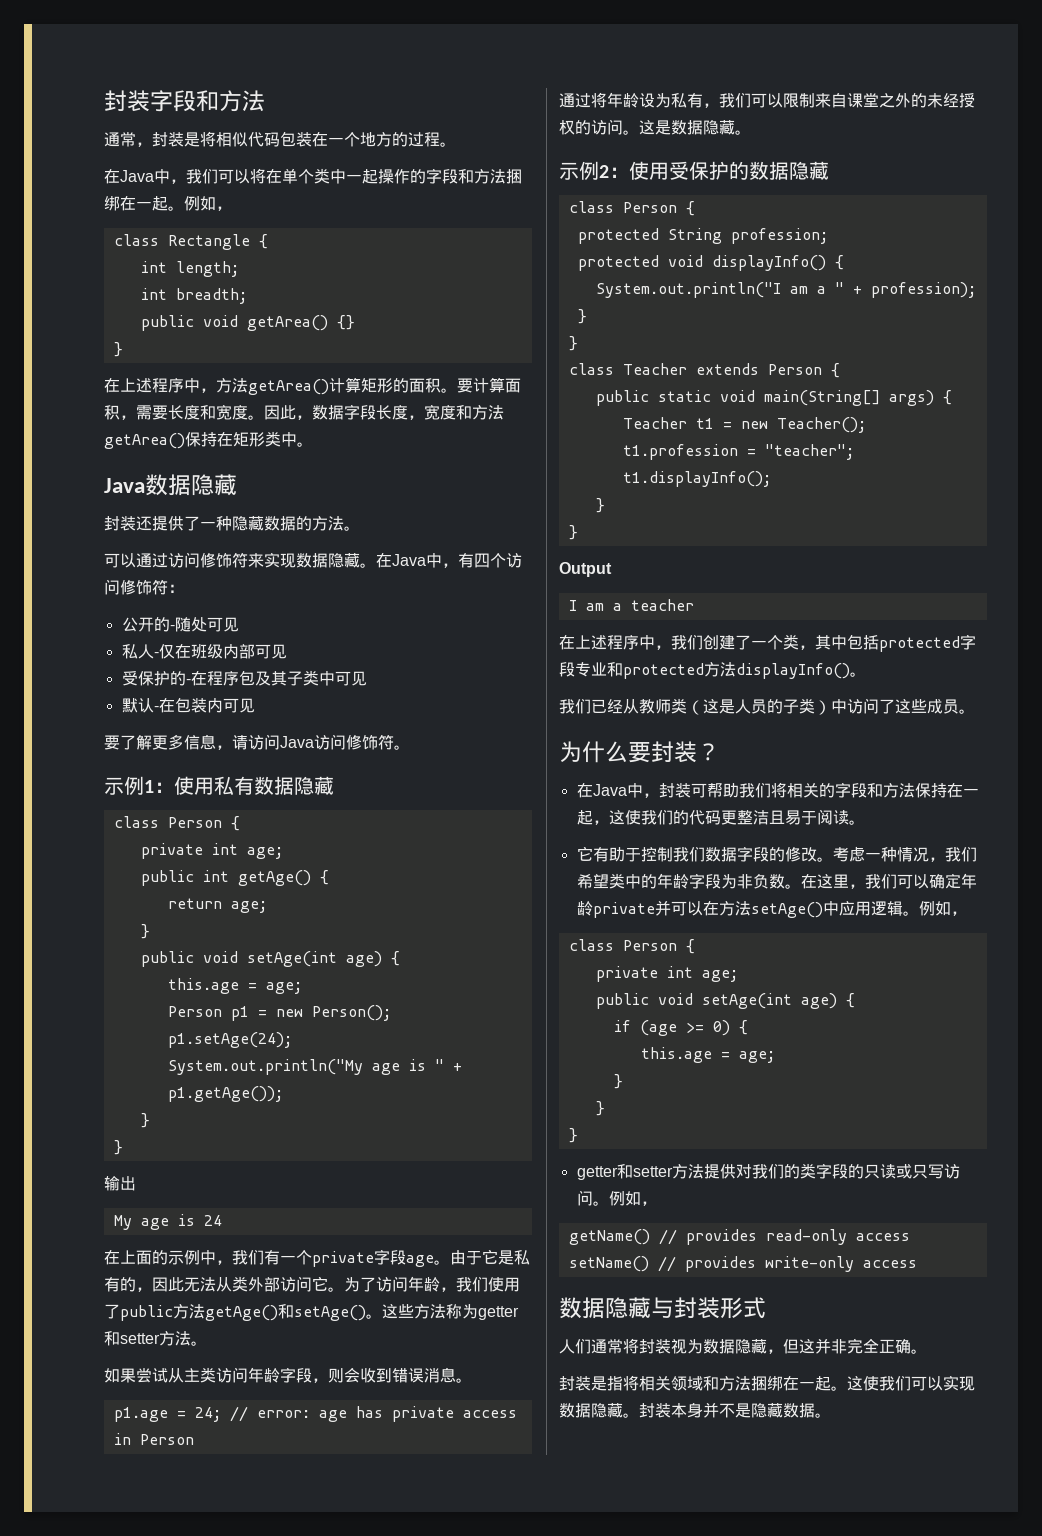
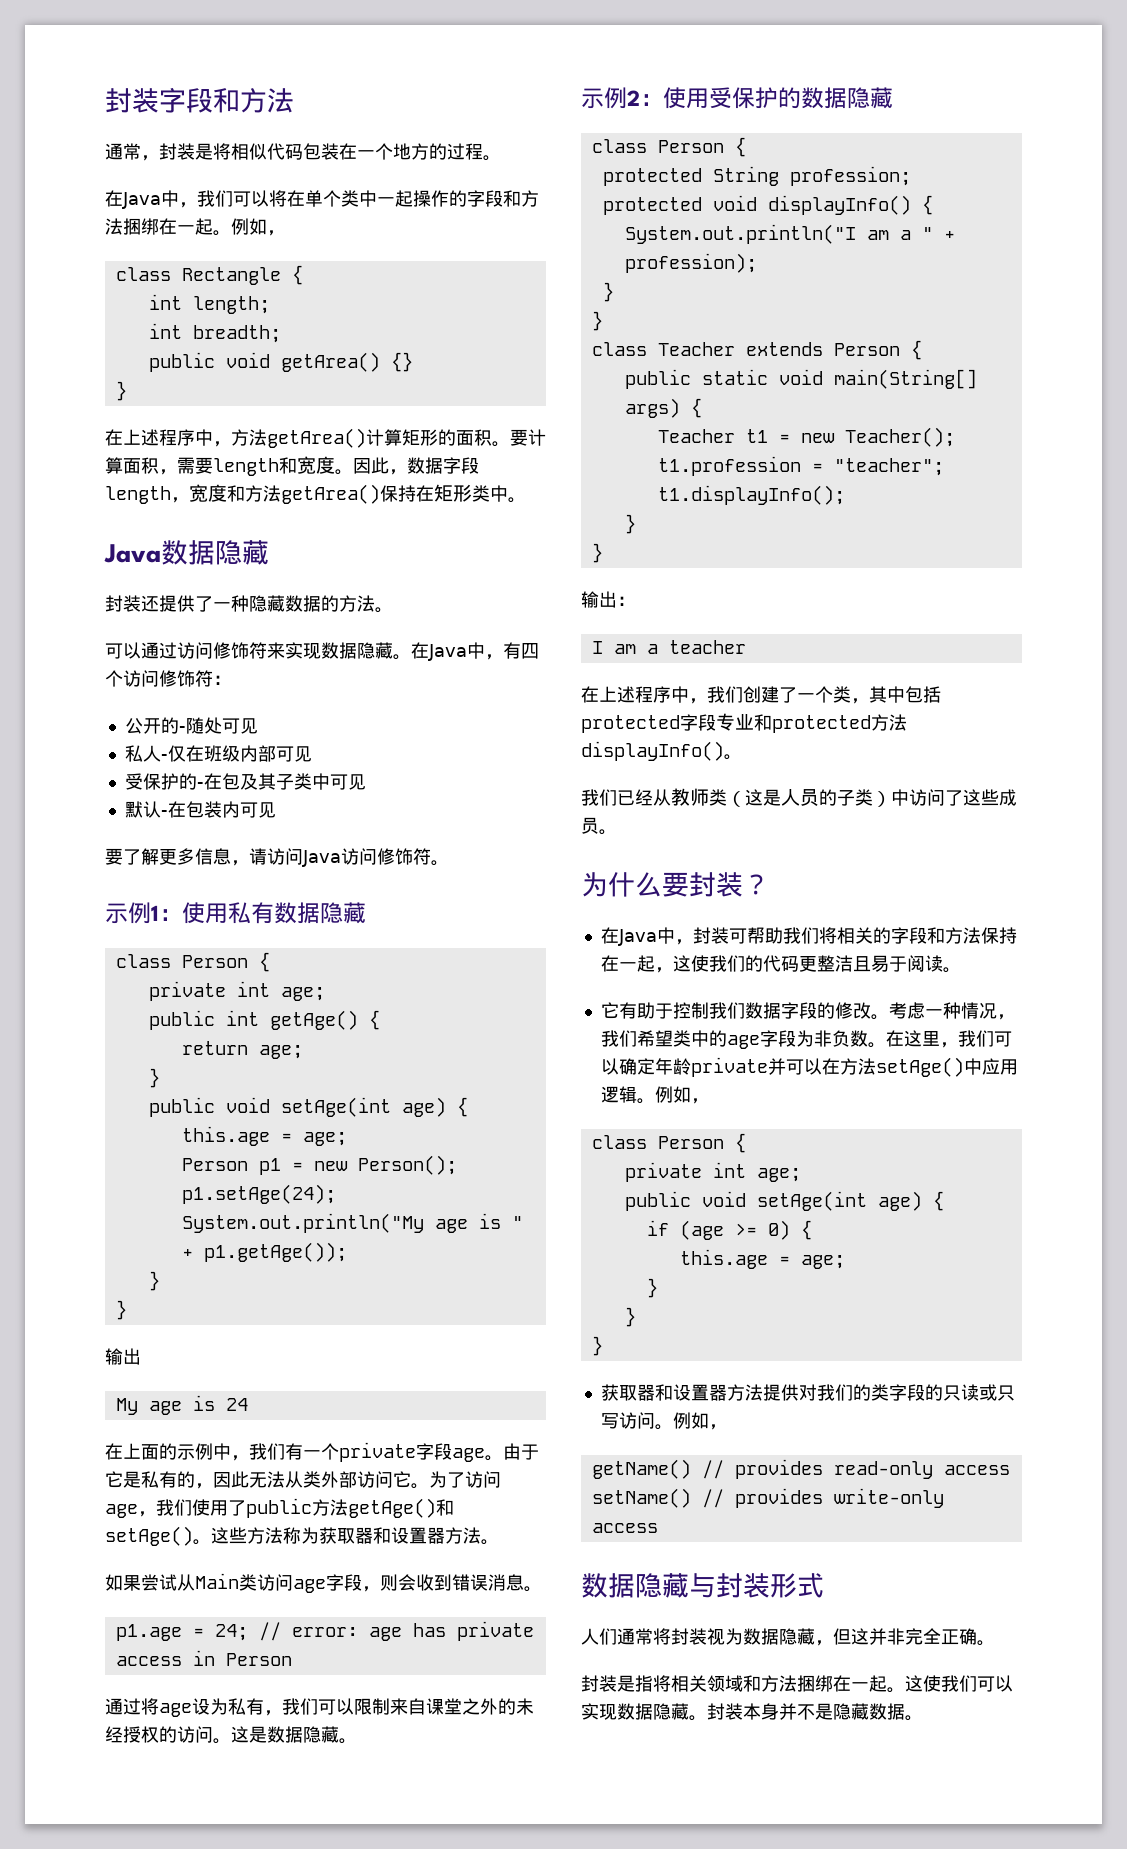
- 要计算面积，需要长度和宽度。
+ 要计算面积，需要length和宽度。
- 因此，数据字段长度，宽度和方法getArea()保持在矩形类中。
+ 因此，数据字段length，宽度和方法getArea()保持在矩形类中。
- 受保护的-在程序包及其子类中可见
+ 受保护的-在包及其子类中可见
- 为了访问年龄，我们使用了public方法getAge()和setAge()。
+ 为了访问age，我们使用了public方法getAge()和setAge()。
- 这些方法称为getter和setter方法。
+ 这些方法称为获取器和设置器方法。
- 如果尝试从主类访问年龄字段，则会收到错误消息。
+ 如果尝试从Main类访问age字段，则会收到错误消息。
- 通过将年龄设为私有，我们可以限制来自课堂之外的未经授权的访问。
+ 通过将age设为私有，我们可以限制来自课堂之外的未经授权的访问。
- Output
+ 输出：
- 考虑一种情况，我们希望类中的年龄字段为非负数。
+ 考虑一种情况，我们希望类中的age字段为非负数。
- getter和setter方法提供对我们的类字段的只读或只写访问。
+ 获取器和设置器方法提供对我们的类字段的只读或只写访问。

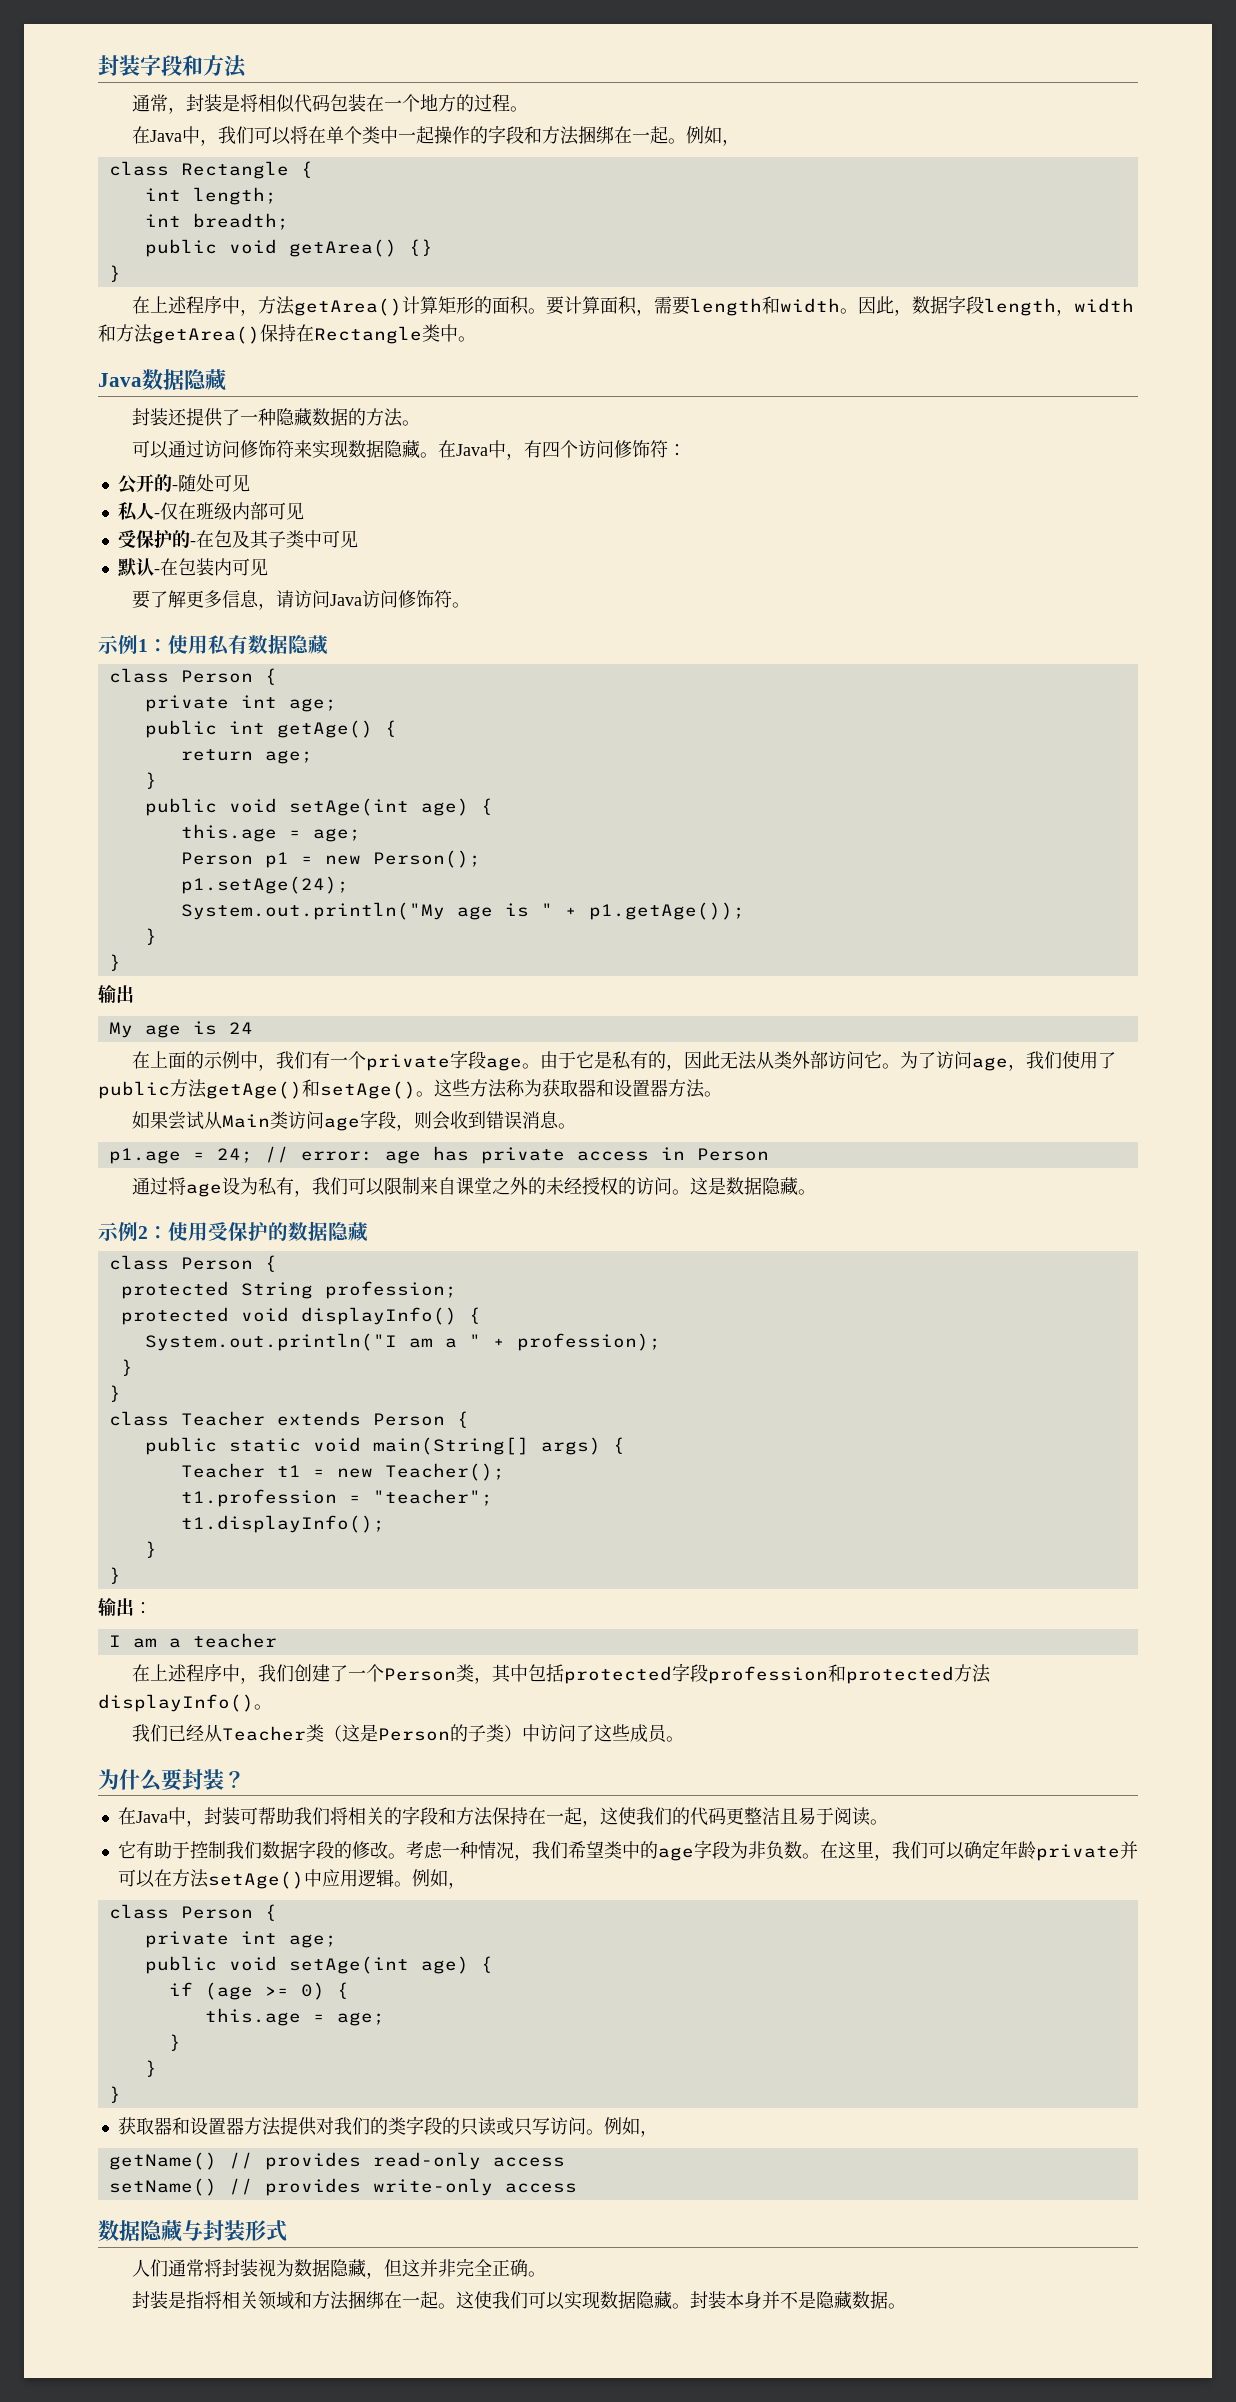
- 要计算面积，需要length和宽度。
+ 要计算面积，需要length和width。
- 因此，数据字段length，宽度和方法getArea()保持在矩形类中。
+ 因此，数据字段length，width和方法getArea()保持在Rectangle类中。
- 在上述程序中，我们创建了一个类，其中包括protected字段专业和protected方法displayInfo()。
+ 在上述程序中，我们创建了一个Person类，其中包括protected字段profession和protected方法displayInfo()。
- 我们已经从教师类（这是人员的子类）中访问了这些成员。
+ 我们已经从Teacher类（这是Person的子类）中访问了这些成员。

